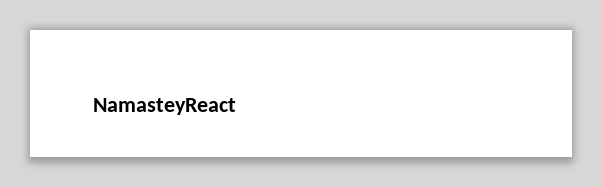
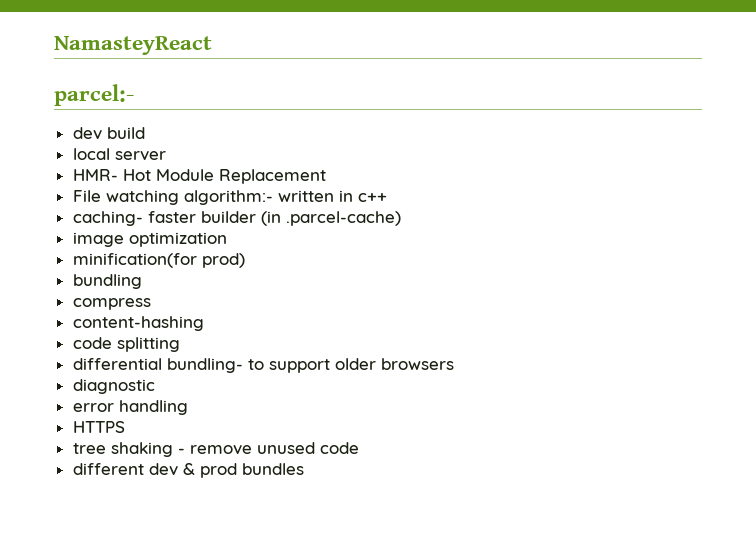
+ parcel:-
+ dev build
+ local server
+ HMR- Hot Module Replacement
+ File watching algorithm:- written in c++
+ caching- faster builder (in .parcel-cache)
+ image optimization
+ minification(for prod)
+ bundling
+ compress
+ content-hashing
+ code splitting
+ differential bundling- to support older browsers
+ diagnostic
+ error handling
+ HTTPS
+ tree shaking - remove unused code
+ different dev & prod bundles

